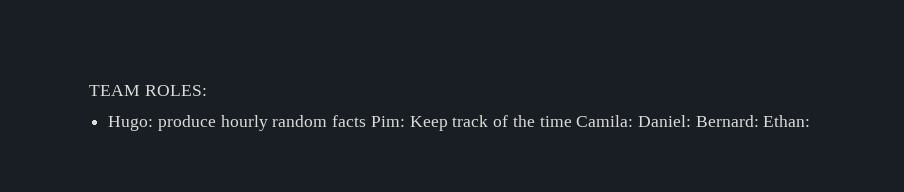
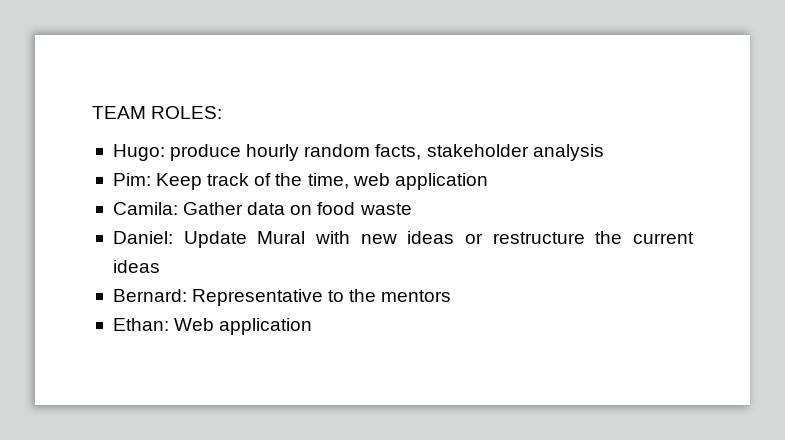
- Hugo: produce hourly random facts Pim: Keep track of the time Camila: Daniel: Bernard: Ethan:
+ Hugo: produce hourly random facts, stakeholder analysis
+ Pim: Keep track of the time, web application
+ Camila: Gather data on food waste
+ Daniel: Update Mural with new ideas or restructure the current ideas
+ Bernard: Representative to the mentors
+ Ethan: Web application

